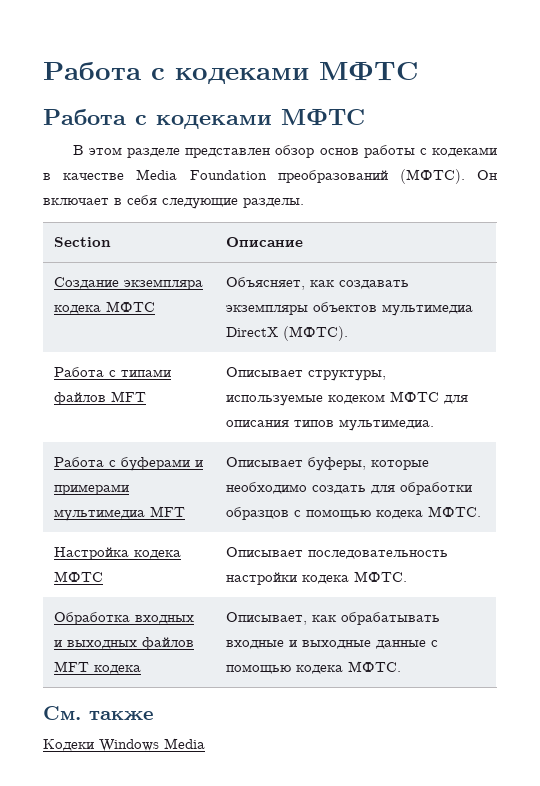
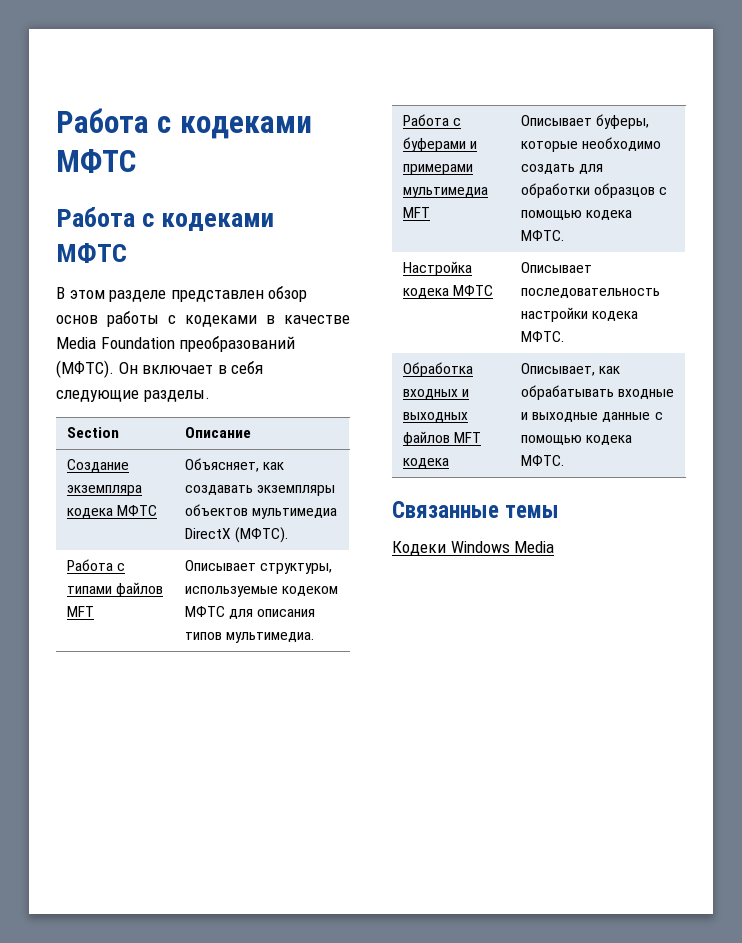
- См. также
+ Связанные темы

